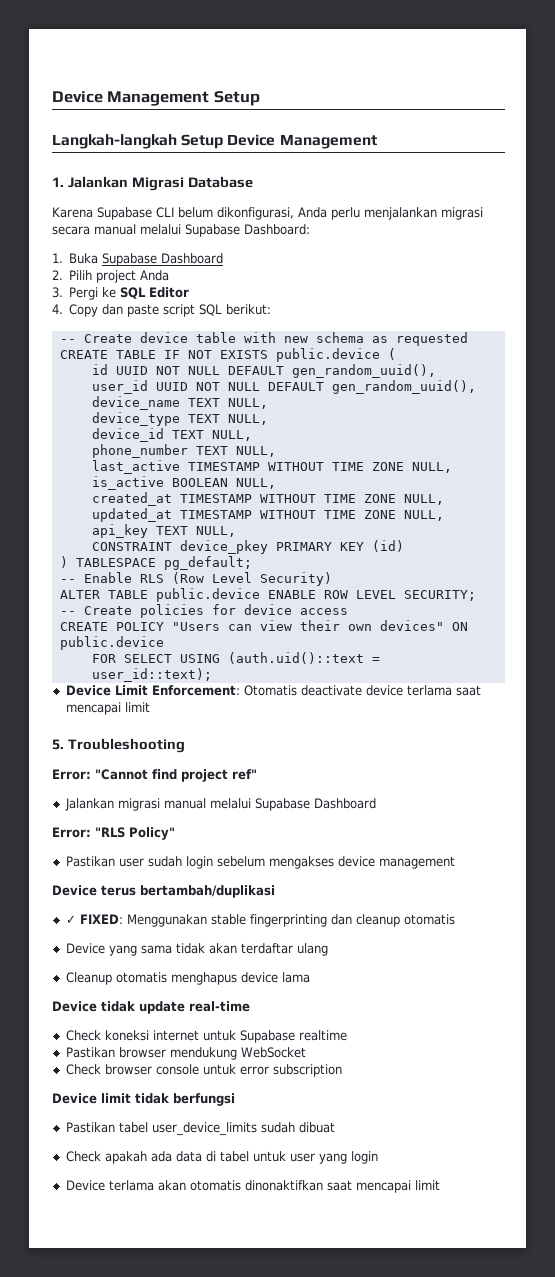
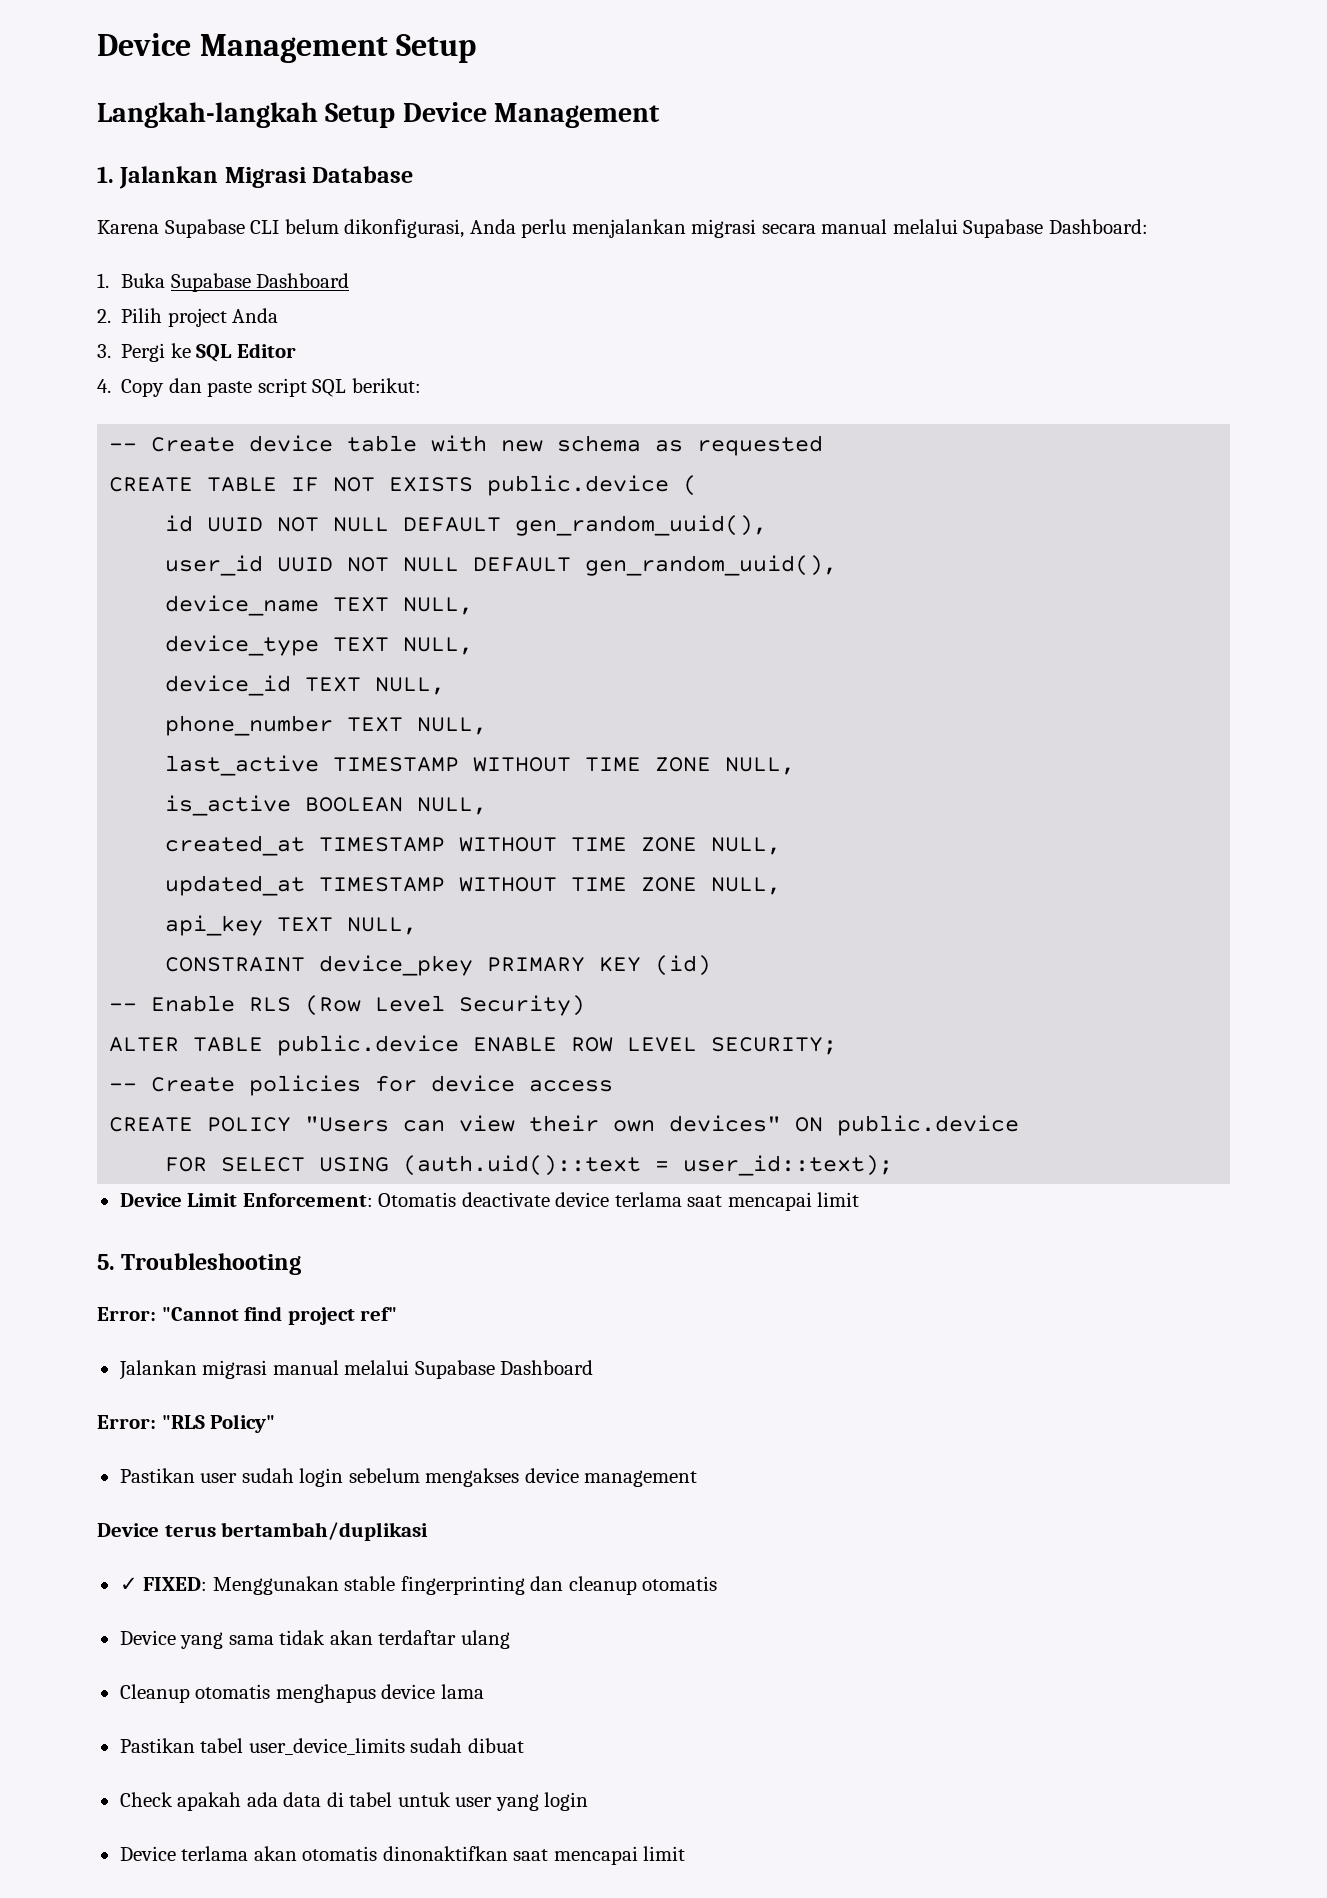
- ) TABLESPACE pg_default;
- Device tidak update real-time
- Check koneksi internet untuk Supabase realtime
- Pastikan browser mendukung WebSocket
- Check browser console untuk error subscription
- Device limit tidak berfungsi

